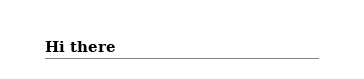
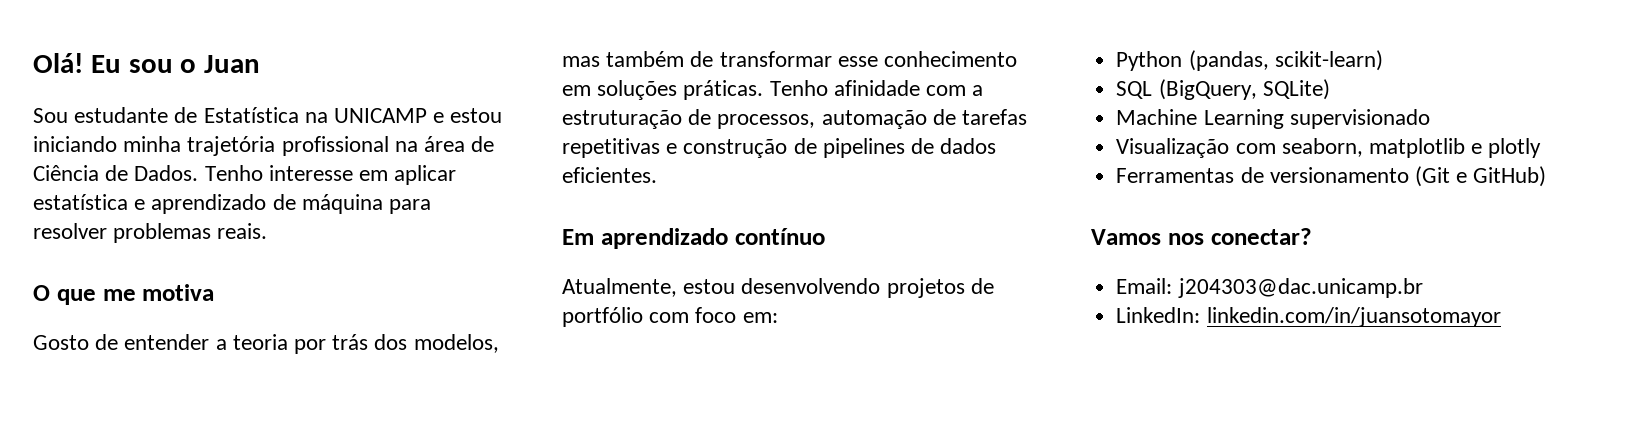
- Hi there
+ Olá! Eu sou o Juan
+ Sou estudante de Estatística na UNICAMP e estou iniciando minha trajetória profissional na área de Ciência de Dados. Tenho interesse em aplicar estatística e aprendizado de máquina para resolver problemas reais.
+ O que me motiva
+ Gosto de entender a teoria por trás dos modelos, mas também de transformar esse conhecimento em soluções práticas. Tenho afinidade com a estruturação de processos, automação de tarefas repetitivas e construção de pipelines de dados eficientes.
+ Em aprendizado contínuo
+ Atualmente, estou desenvolvendo projetos de portfólio com foco em:
+ Python (pandas, scikit-learn)
+ SQL (BigQuery, SQLite)
+ Machine Learning supervisionado
+ Visualização com seaborn, matplotlib e plotly
+ Ferramentas de versionamento (Git e GitHub)
+ Vamos nos conectar?
+ Email: j204303@dac.unicamp.br
+ LinkedIn: linkedin.com/in/juansotomayor

